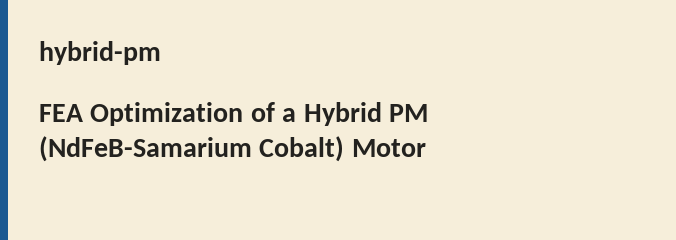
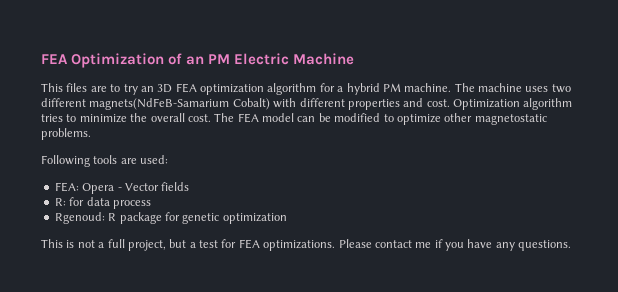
- hybrid-pm
- FEA Optimization of a Hybrid PM (NdFeB-Samarium Cobalt) Motor
+ FEA Optimization of an PM Electric Machine
+ This files are to try an 3D FEA optimization algorithm for a hybrid PM machine. The machine uses two different magnets(NdFeB-Samarium Cobalt) with different properties and cost. Optimization algorithm tries to minimize the overall cost. The FEA model can be modified to optimize other magnetostatic problems.
+ Following tools are used:
+ FEA: Opera - Vector fields
+ R: for data process
+ Rgenoud: R package for genetic optimization
+ This is not a full project, but a test for FEA optimizations. Please contact me if you have any questions.

